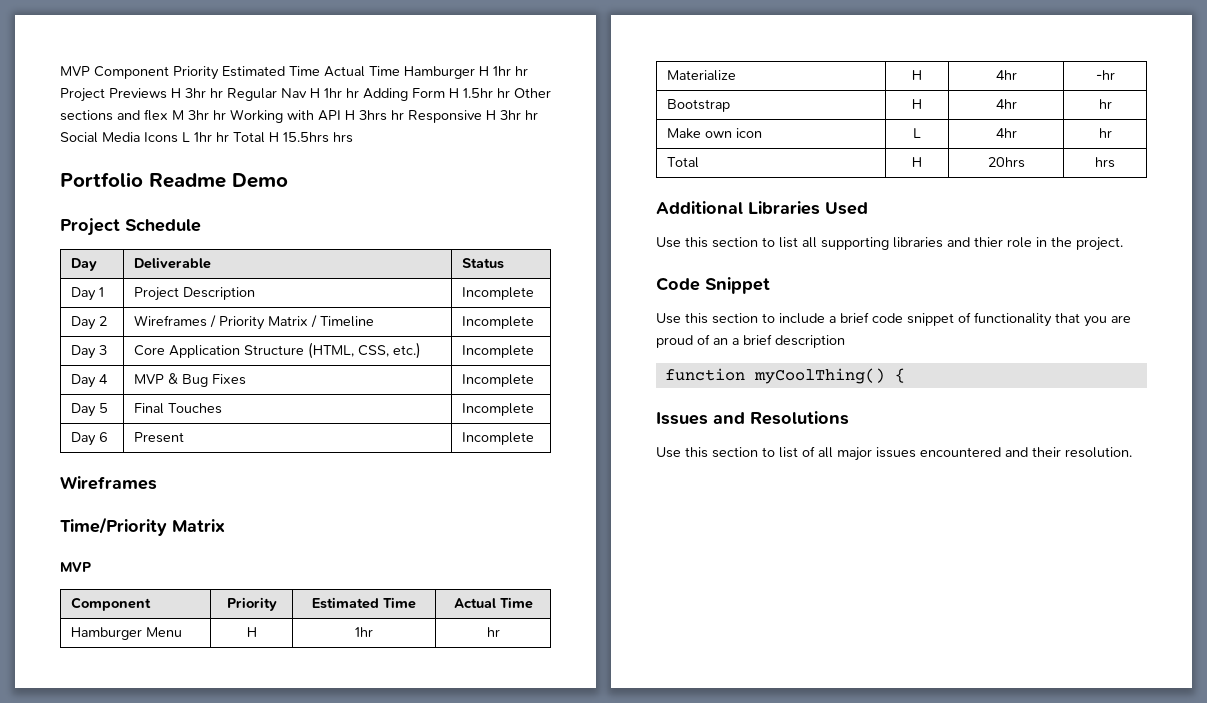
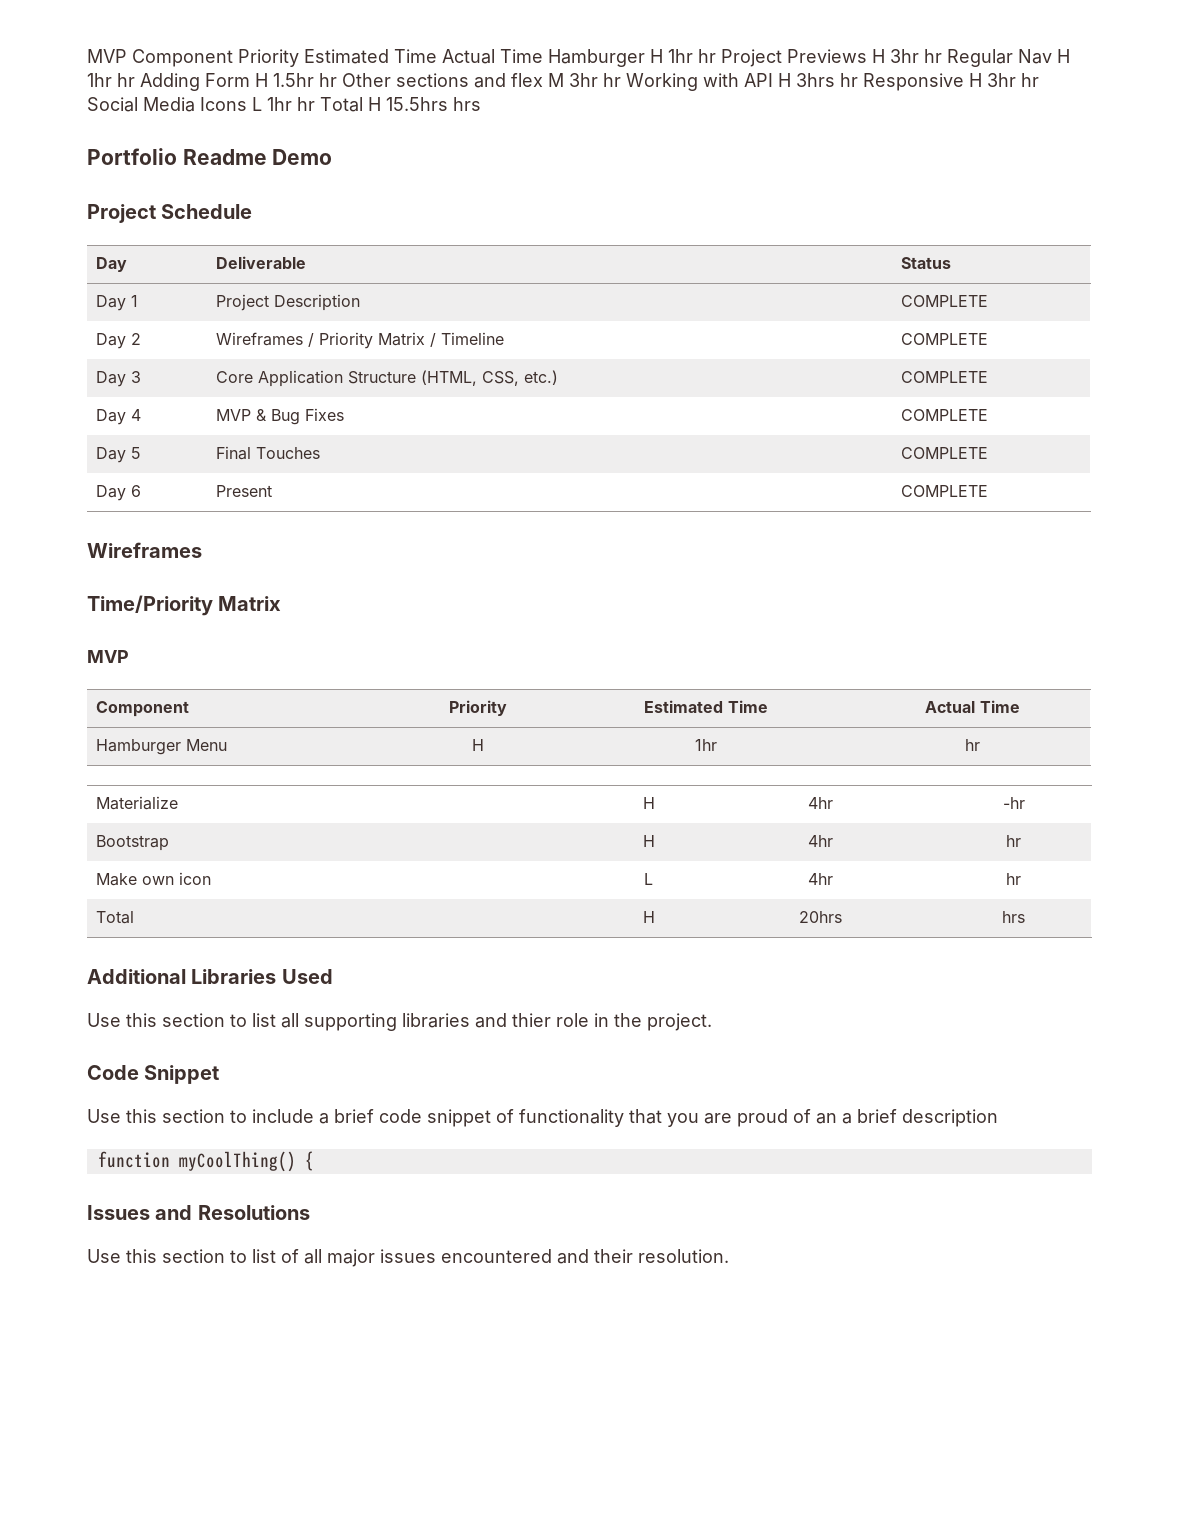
- Day 1 | Project Description | Incomplete
+ Day 1 | Project Description | COMPLETE
- Day 2 | Wireframes / Priority Matrix / Timeline | Incomplete
+ Day 2 | Wireframes / Priority Matrix / Timeline | COMPLETE
- Day 3 | Core Application Structure (HTML, CSS, etc.) | Incomplete
+ Day 3 | Core Application Structure (HTML, CSS, etc.) | COMPLETE
- Day 4 | MVP & Bug Fixes | Incomplete
+ Day 4 | MVP & Bug Fixes | COMPLETE
- Day 5 | Final Touches | Incomplete
+ Day 5 | Final Touches | COMPLETE
- Day 6 | Present | Incomplete
+ Day 6 | Present | COMPLETE

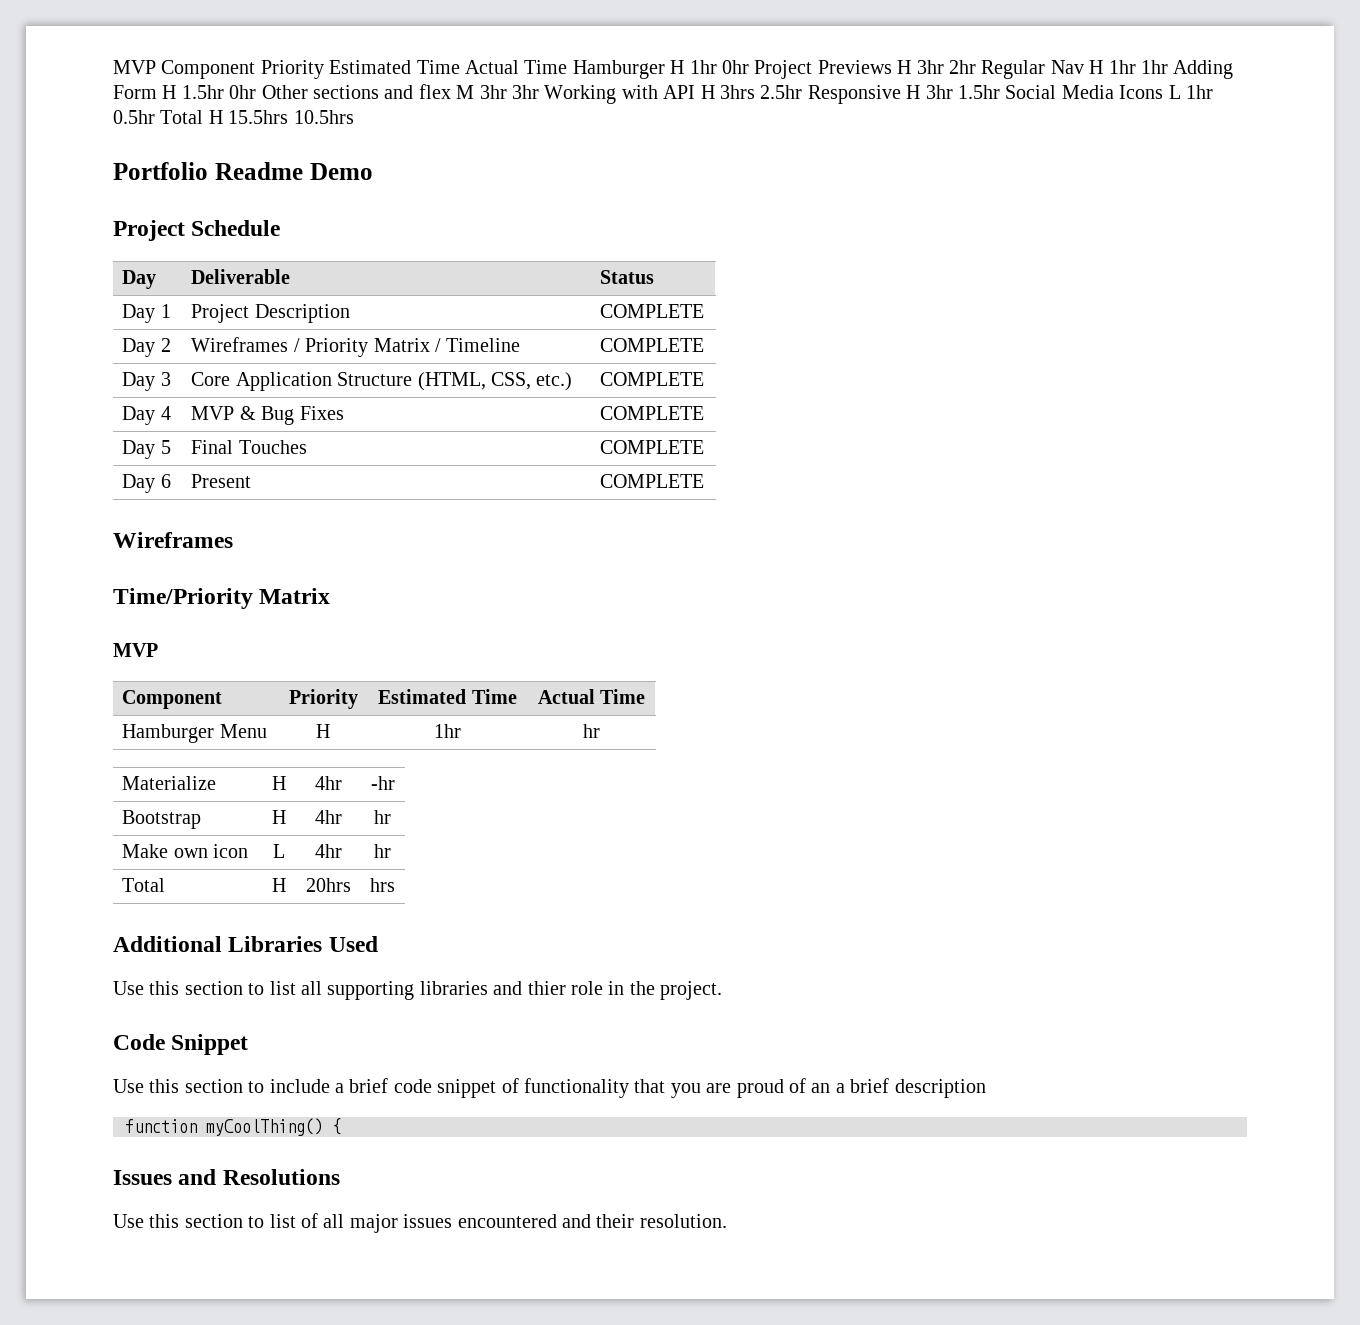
- MVP Component Priority Estimated Time Actual Time Hamburger H 1hr hr Project Previews H 3hr hr Regular Nav H 1hr hr Adding Form H 1.5hr hr Other sections and flex M 3hr hr Working with API H 3hrs hr Responsive H 3hr hr Social Media Icons L 1hr hr Total H 15.5hrs hrs
+ MVP Component Priority Estimated Time Actual Time Hamburger H 1hr 0hr Project Previews H 3hr 2hr Regular Nav H 1hr 1hr Adding Form H 1.5hr 0hr Other sections and flex M 3hr 3hr Working with API H 3hrs 2.5hr Responsive H 3hr 1.5hr Social Media Icons L 1hr 0.5hr Total H 15.5hrs 10.5hrs

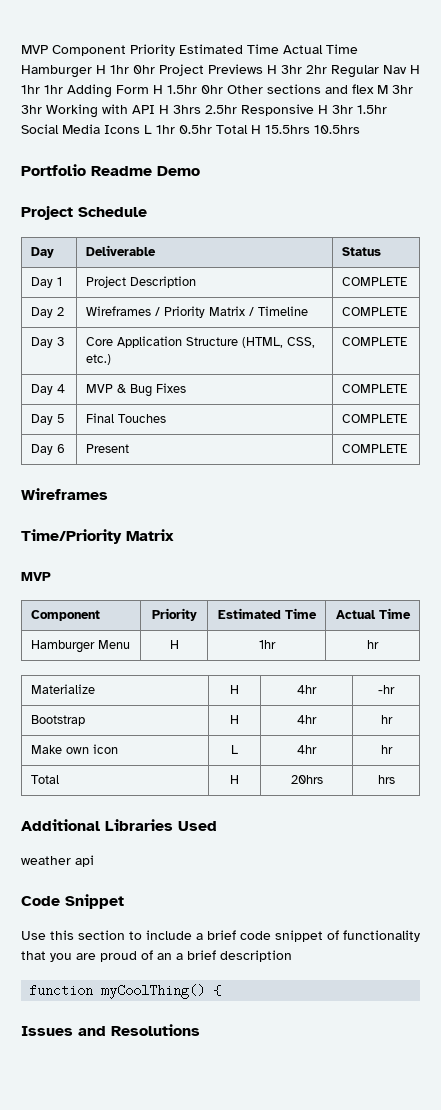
- Use this section to list all supporting libraries and thier role in the project.
+ weather api
- Use this section to list of all major issues encountered and their resolution.

